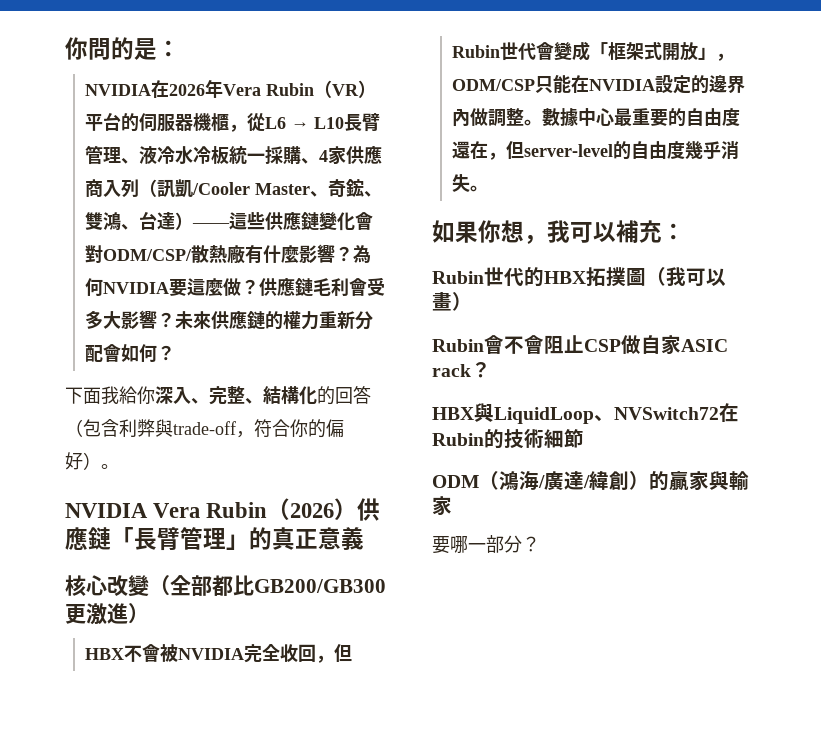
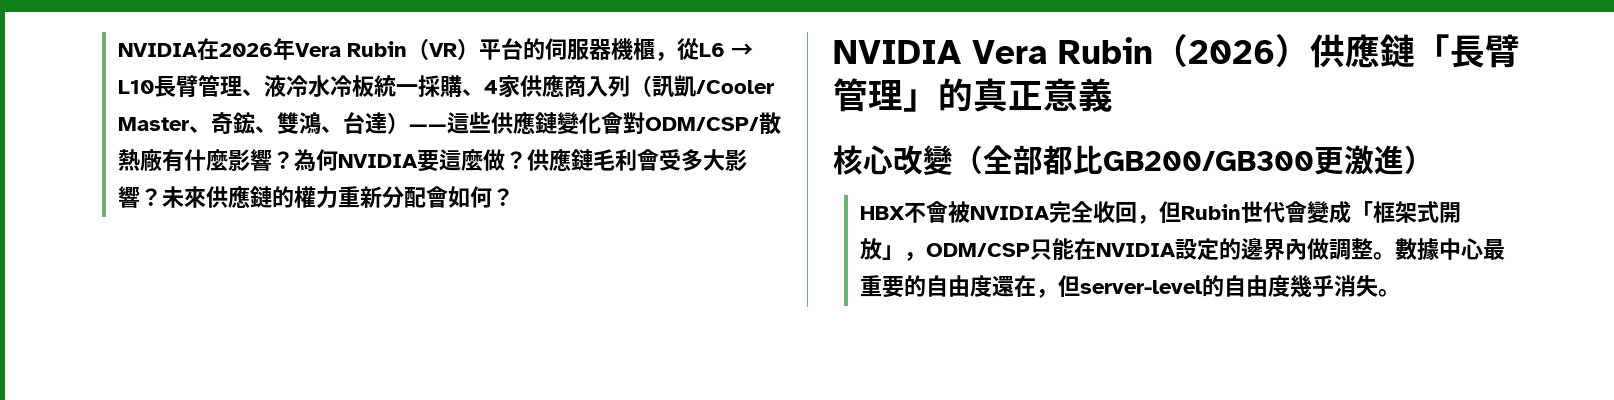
- 你問的是：
- 下面我給你深入、完整、結構化的回答（包含利弊與trade-off，符合你的偏好）。
- 如果你想，我可以補充：
- Rubin世代的HBX拓撲圖（我可以畫）
- Rubin會不會阻止CSP做自家ASIC rack？
- HBX與LiquidLoop、NVSwitch72在Rubin的技術細節
- ODM（鴻海/廣達/緯創）的贏家與輸家
- 要哪一部分？

